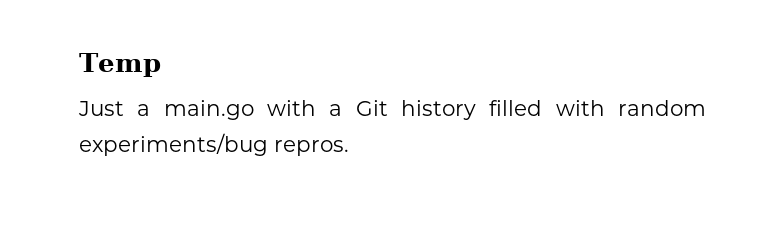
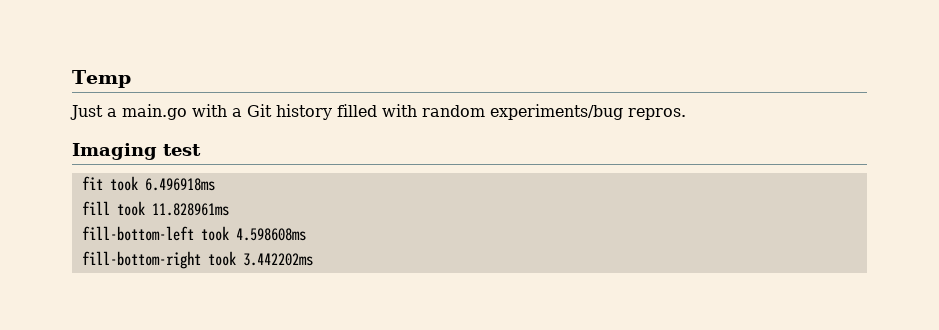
+ Imaging test
+ fit took 6.496918ms
+ fill took 11.828961ms
+ fill-bottom-left took 4.598608ms
+ fill-bottom-right took 3.442202ms

